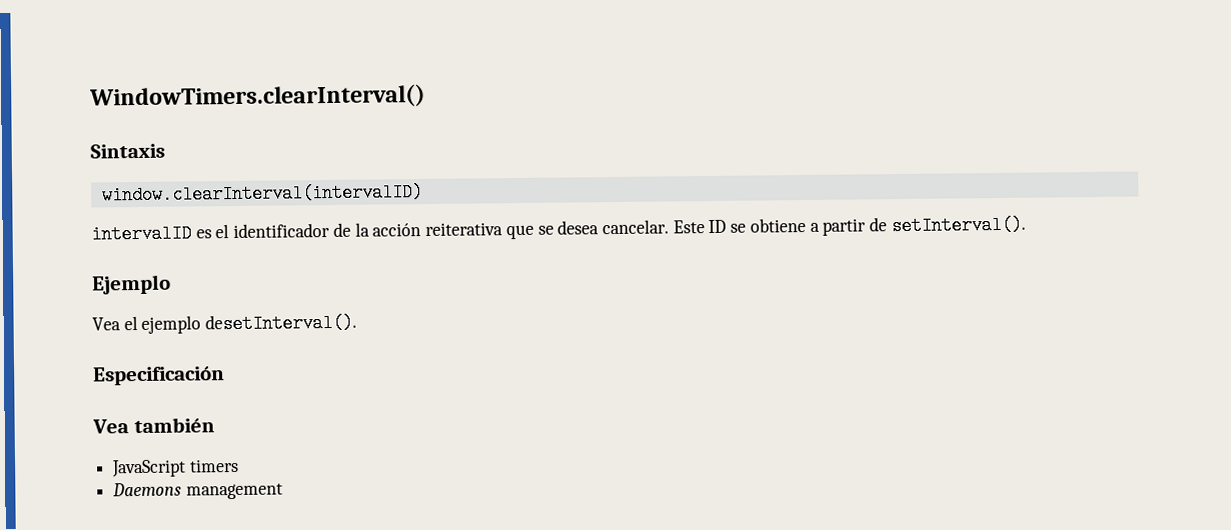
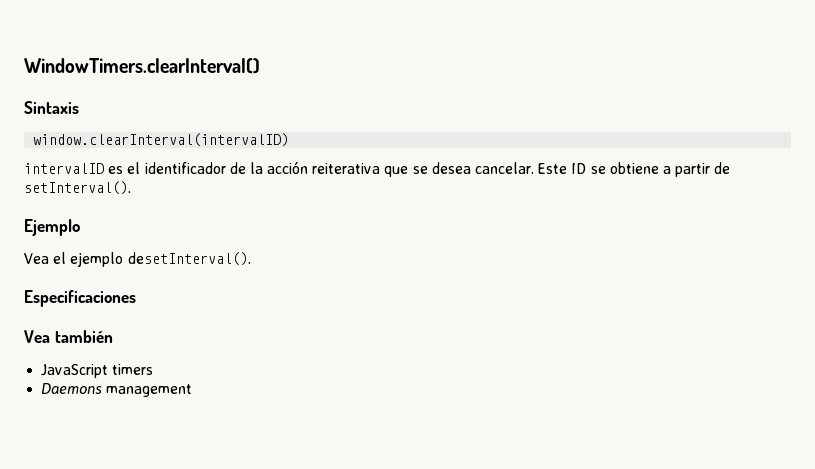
- Especificación
+ Especificaciones

